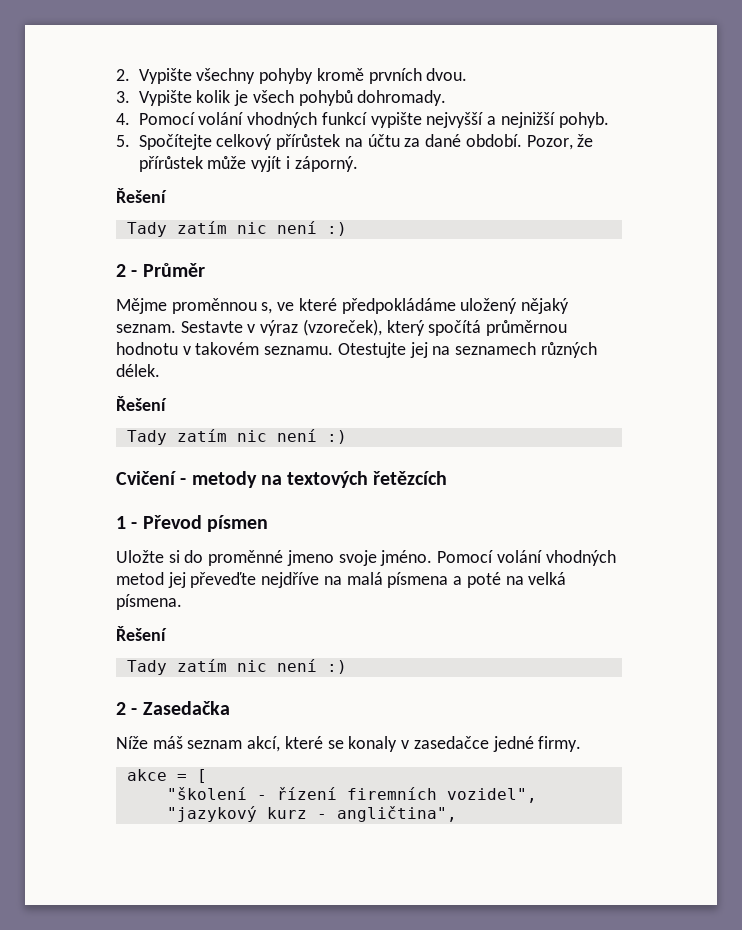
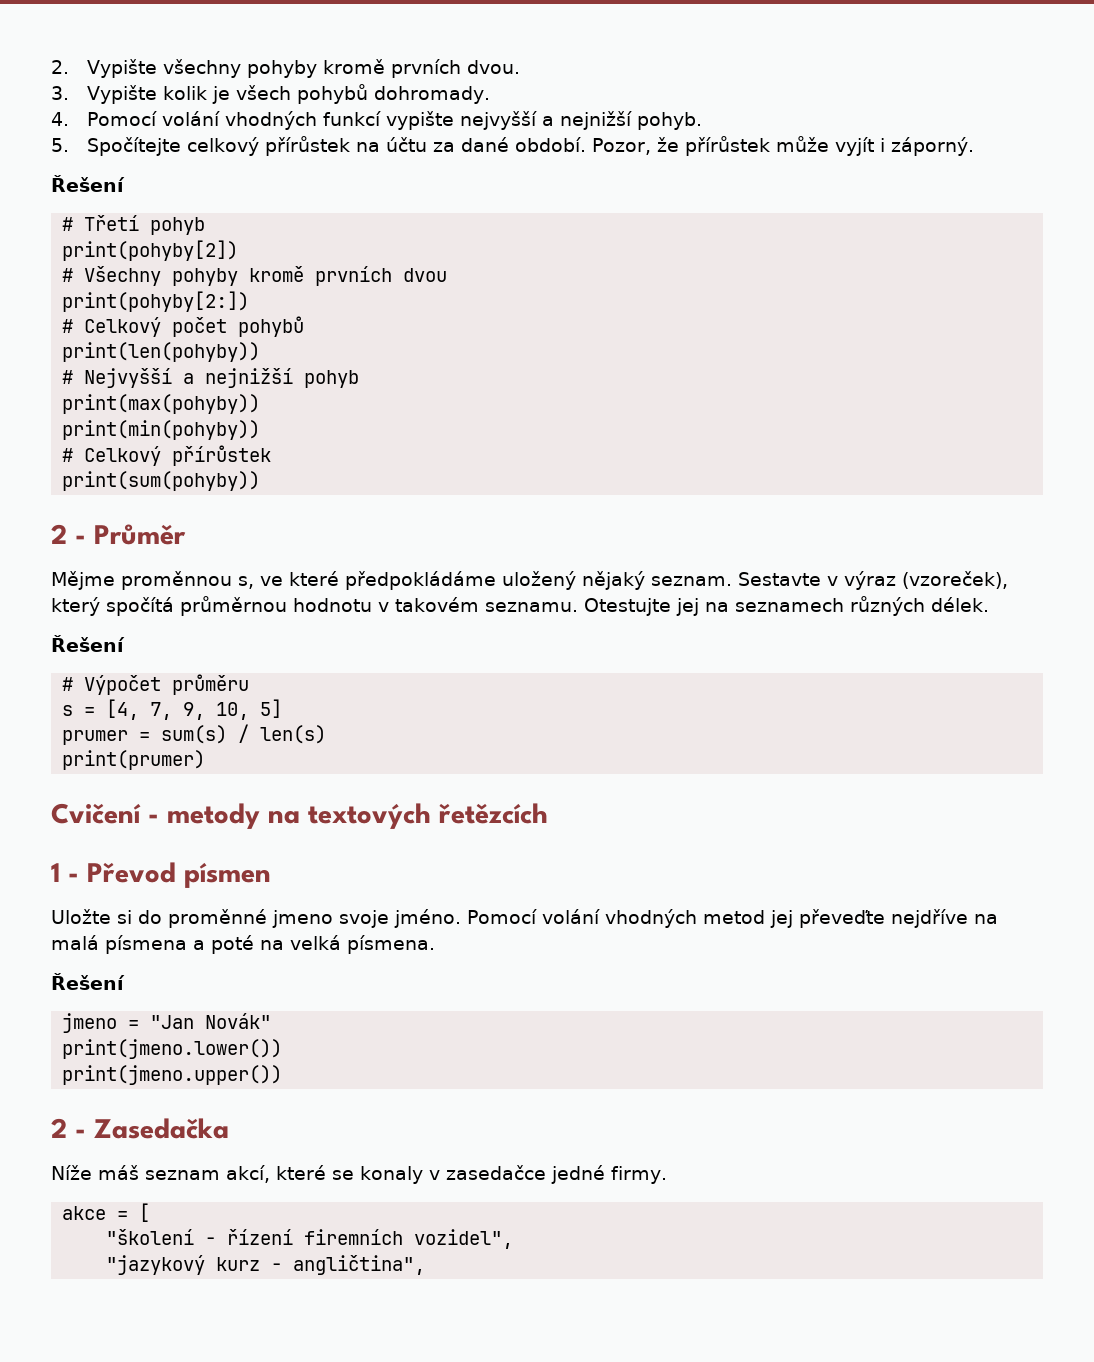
  Pozor, že přírůstek může vyjít i záporný.
  Řešení
- Tady zatím nic není :)
+ # Třetí pohyb
+ print(pohyby[2])
+ # Všechny pohyby kromě prvních dvou
+ print(pohyby[2:])
+ # Celkový počet pohybů
+ print(len(pohyby))
+ # Nejvyšší a nejnižší pohyb
+ print(max(pohyby))
+ print(min(pohyby))
+ # Celkový přírůstek
+ print(sum(pohyby))
  Otestujte jej na seznamech různých délek.
  Řešení
- Tady zatím nic není :)
+ # Výpočet průměru
+ s = [4, 7, 9, 10, 5]
+ prumer = sum(s) / len(s)
+ print(prumer)
  Pomocí volání vhodných metod jej převeďte nejdříve na malá písmena a poté na velká písmena.
  Řešení
- Tady zatím nic není :)
+ jmeno = "Jan Novák"
+ print(jmeno.lower())
+ print(jmeno.upper())

